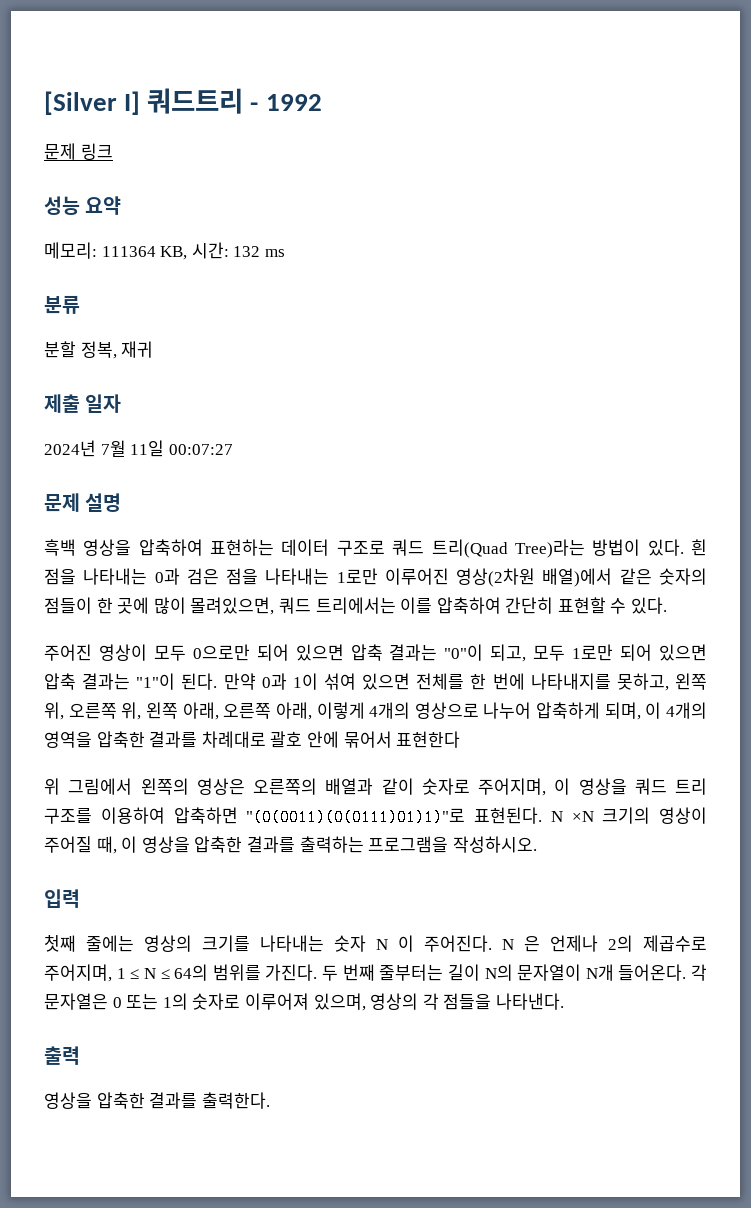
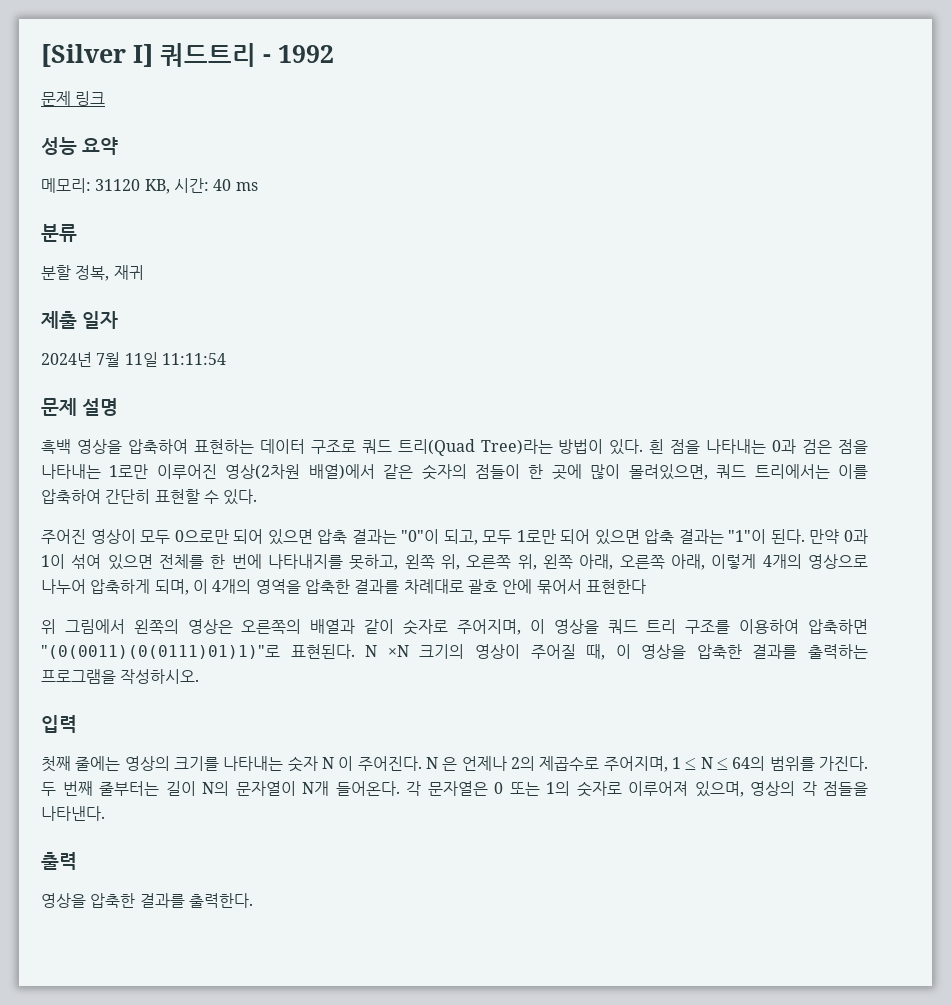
- 메모리: 111364 KB, 시간: 132 ms
+ 메모리: 31120 KB, 시간: 40 ms
- 2024년 7월 11일 00:07:27
+ 2024년 7월 11일 11:11:54

